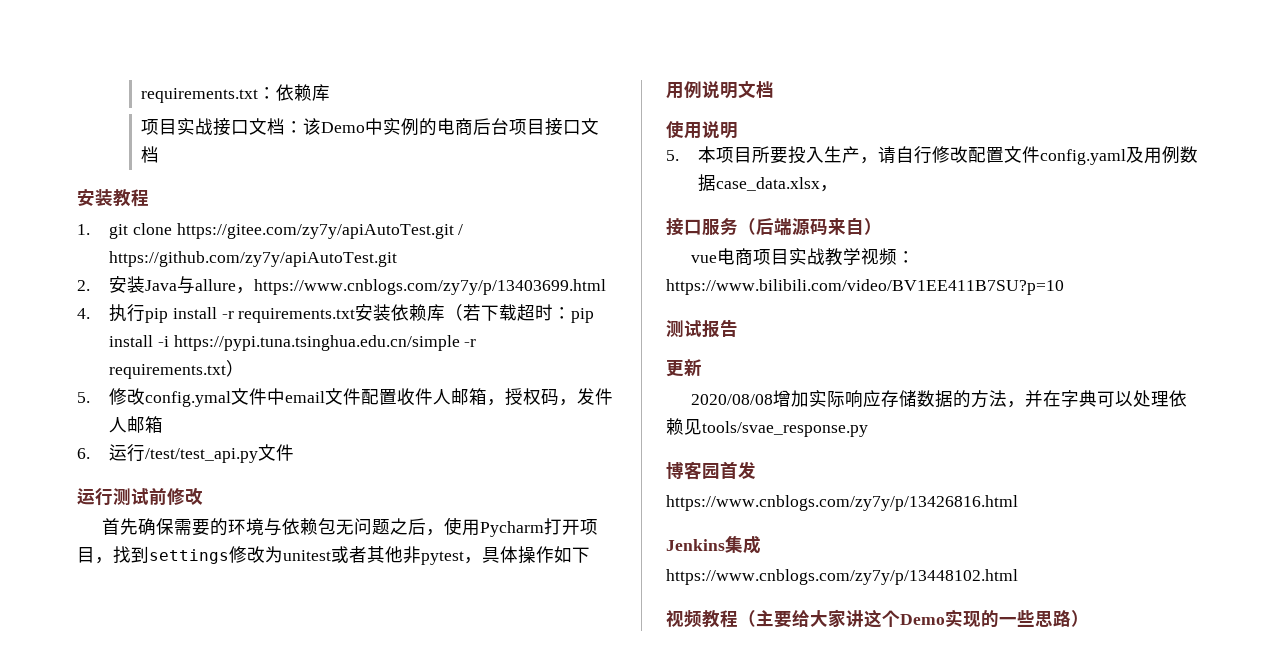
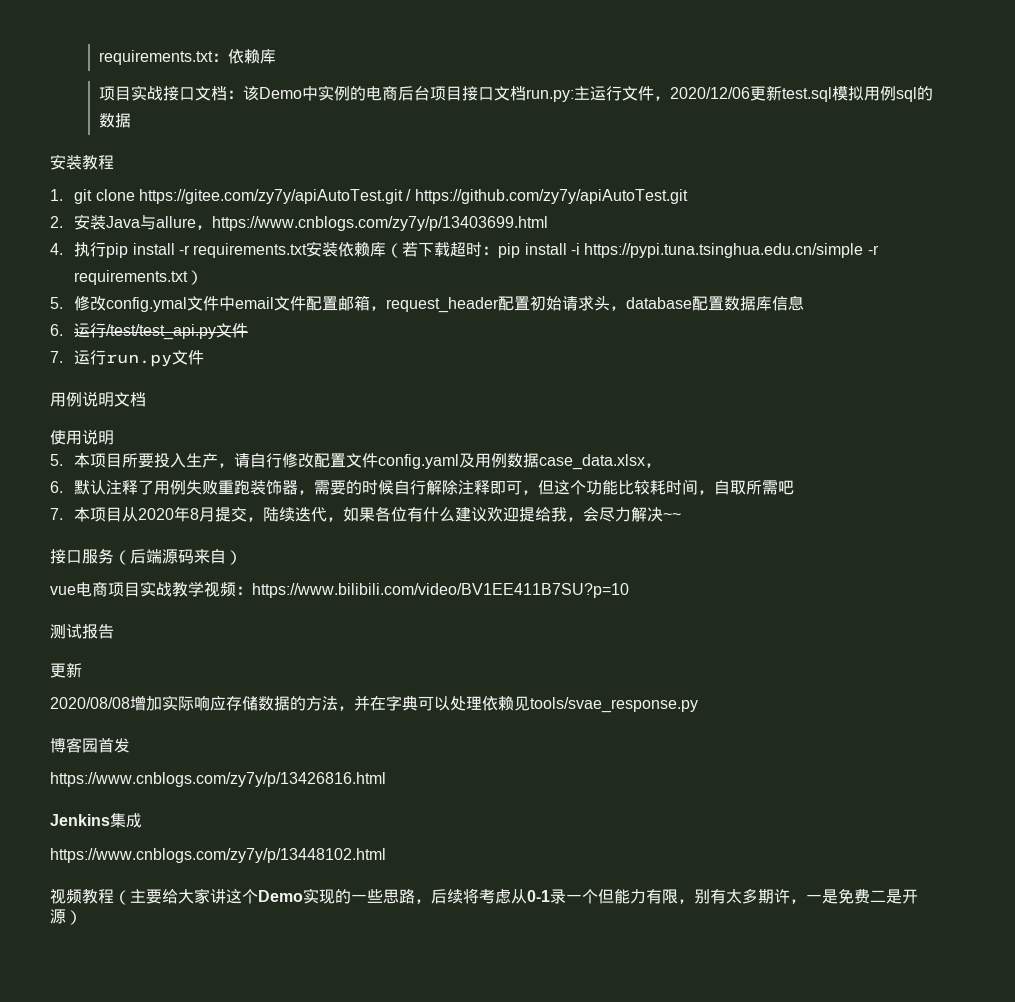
- 项目实战接口文档：该Demo中实例的电商后台项目接口文档
+ 项目实战接口文档：该Demo中实例的电商后台项目接口文档run.py:主运行文件，2020/12/06更新test.sql模拟用例sql的数据
- 5.修改config.ymal文件中email文件配置收件人邮箱，授权码，发件人邮箱
+ 5.修改config.ymal文件中email文件配置邮箱，request_header配置初始请求头，database配置数据库信息
  6.运行/test/test_api.py文件
- 运行测试前修改
- 首先确保需要的环境与依赖包无问题之后，使用Pycharm打开项目，找到settings修改为unitest或者其他非pytest，具体操作如下
+ 7.运行run.py文件
+ 6.默认注释了用例失败重跑装饰器，需要的时候自行解除注释即可，但这个功能比较耗时间，自取所需吧
+ 7.本项目从2020年8月提交，陆续迭代，如果各位有什么建议欢迎提给我，会尽力解决~~
- 视频教程（主要给大家讲这个Demo实现的一些思路）
+ 视频教程（主要给大家讲这个Demo实现的一些思路，后续将考虑从0-1录一个但能力有限，别有太多期许，一是免费二是开源）

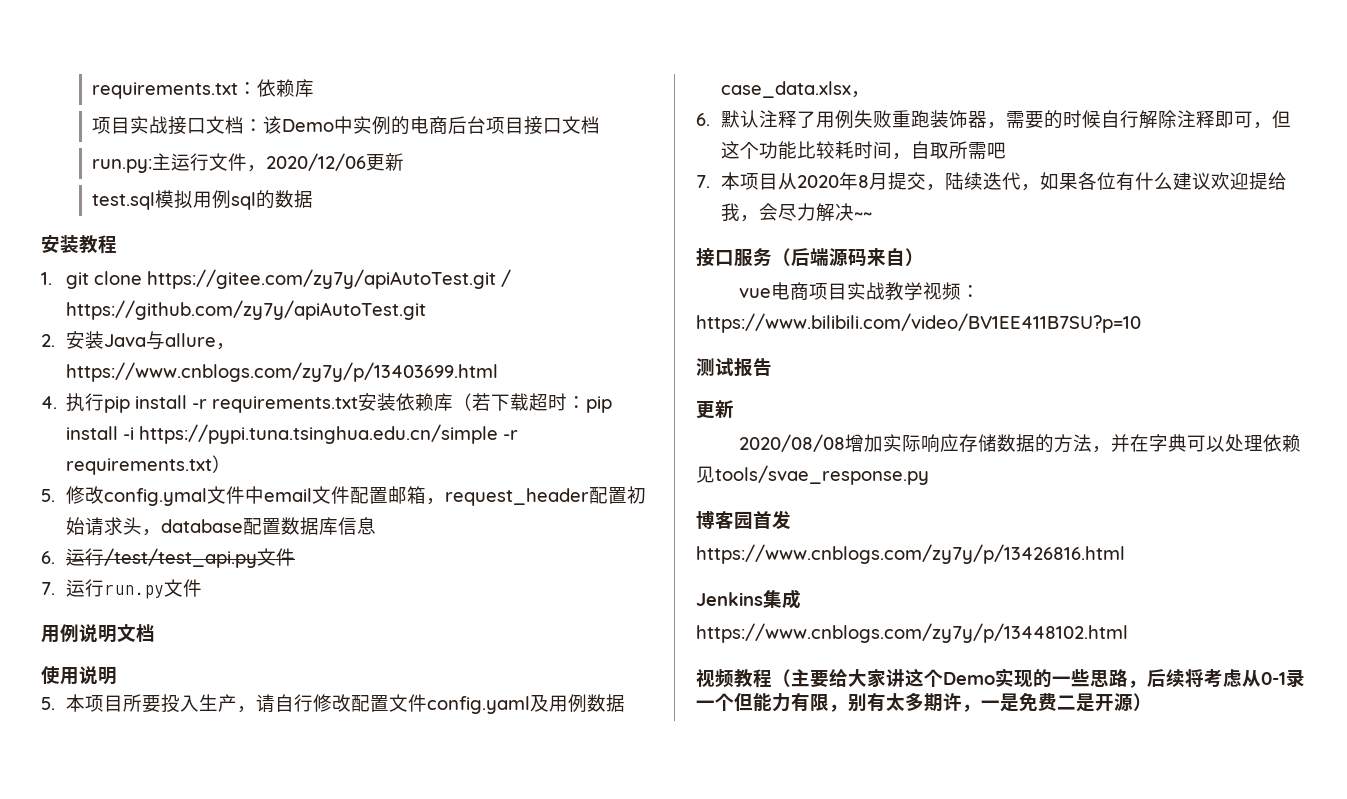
- 项目实战接口文档：该Demo中实例的电商后台项目接口文档run.py:主运行文件，2020/12/06更新test.sql模拟用例sql的数据
+ 项目实战接口文档：该Demo中实例的电商后台项目接口文档
+ run.py:主运行文件，2020/12/06更新
+ test.sql模拟用例sql的数据

